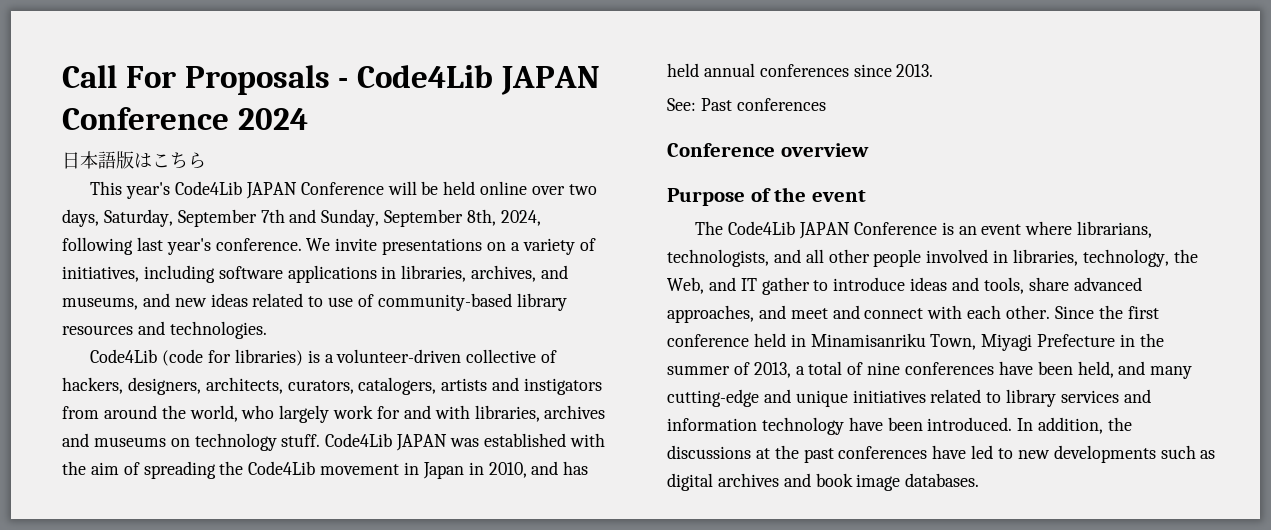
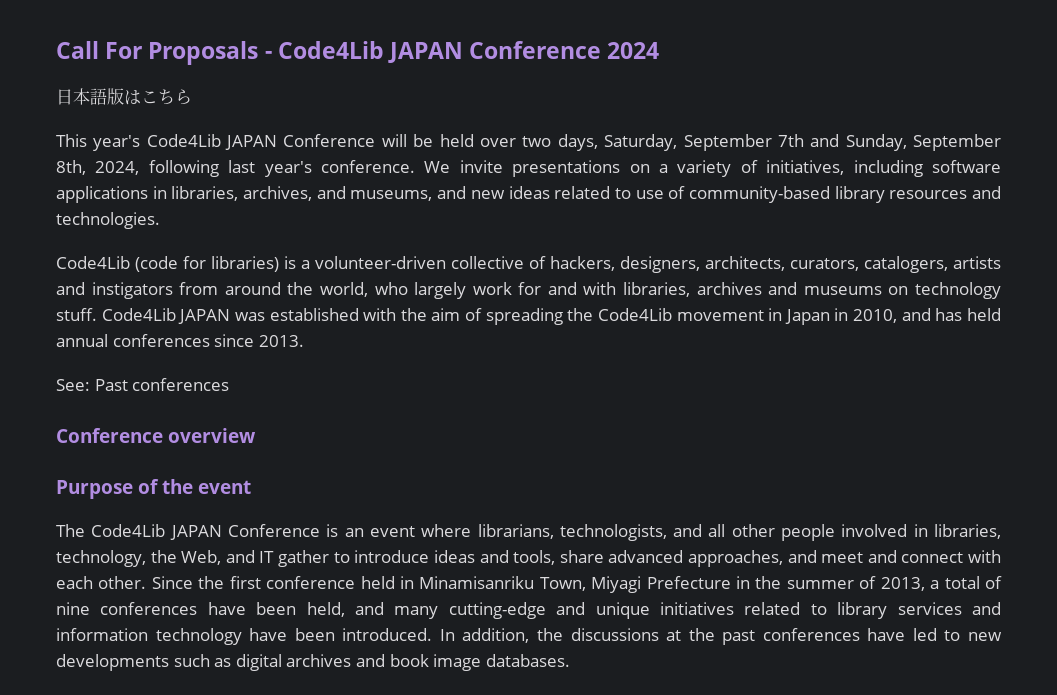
- This year's Code4Lib JAPAN Conference will be held online over two days, Saturday, September 7th and Sunday, September 8th, 2024, following last year's conference.
+ This year's Code4Lib JAPAN Conference will be held over two days, Saturday, September 7th and Sunday, September 8th, 2024, following last year's conference.

